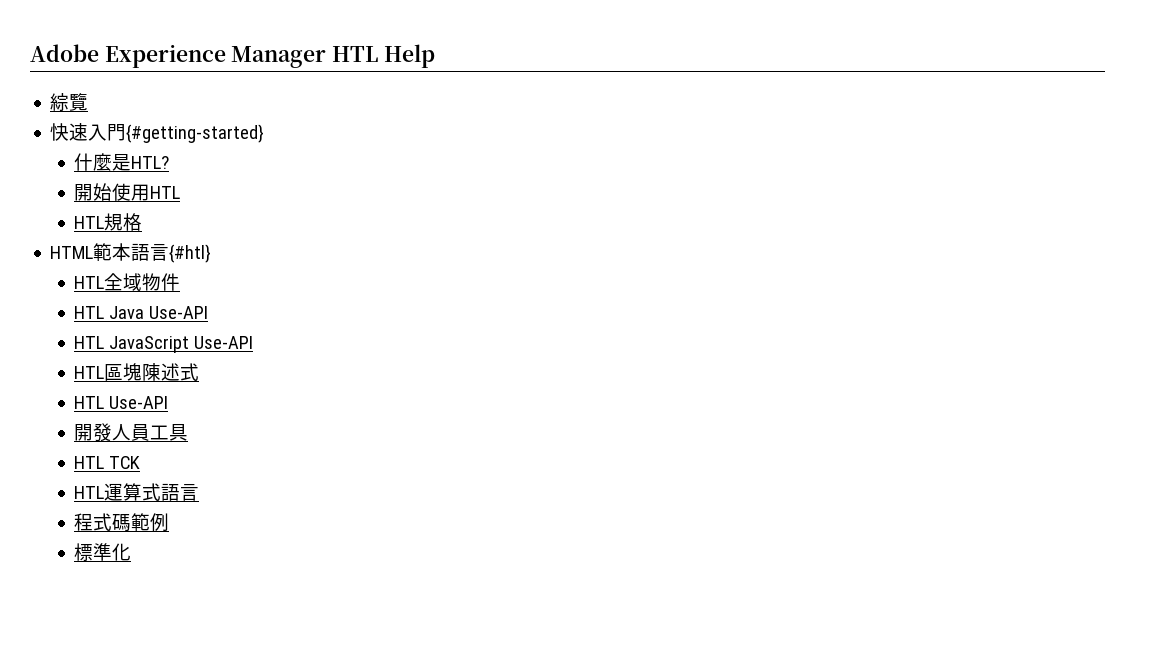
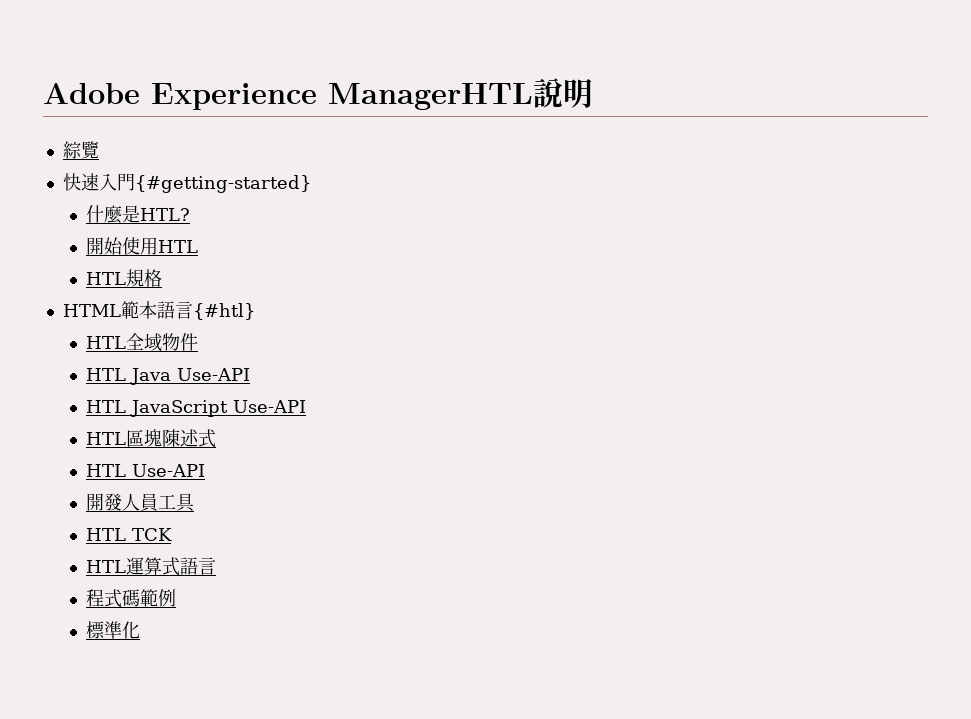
- Adobe Experience Manager HTL Help
+ Adobe Experience ManagerHTL說明

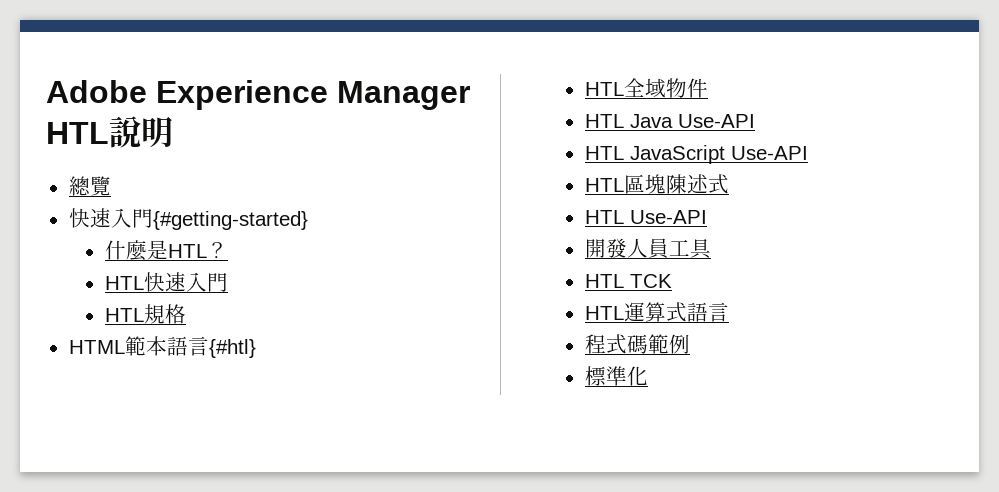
- Adobe Experience ManagerHTL說明
+ Adobe Experience Manager HTL說明
- 綜覽
+ 總覽
- 什麼是HTL?
- 開始使用HTL
+ 什麼是HTL？
+ HTL快速入門

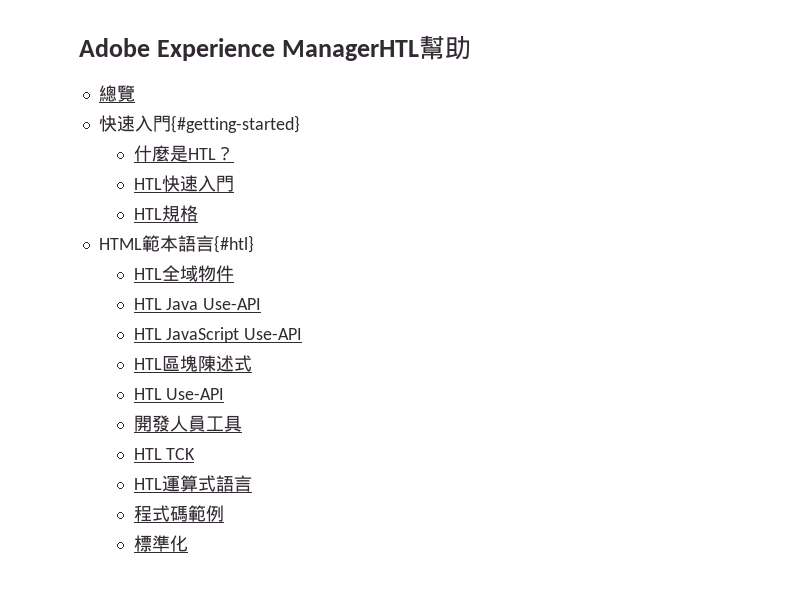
- Adobe Experience Manager HTL說明
+ Adobe Experience ManagerHTL幫助

